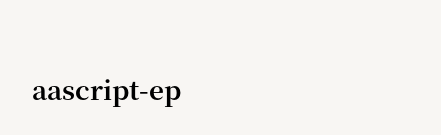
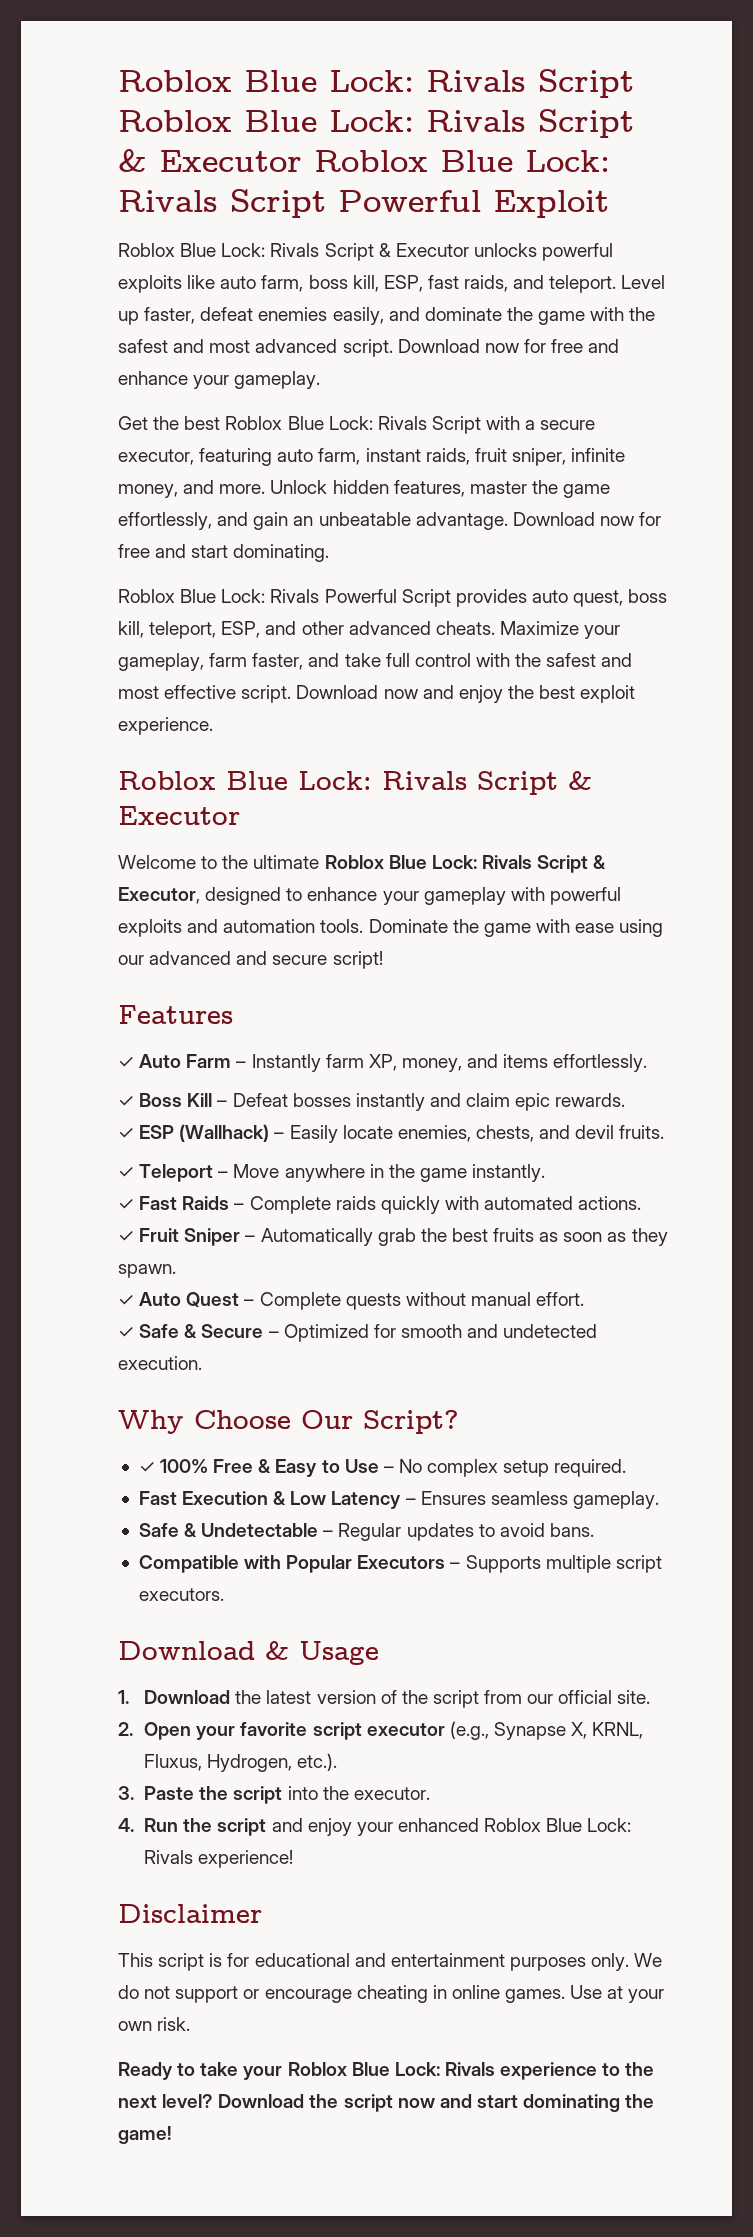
- aascript-ep
+ Roblox Blue Lock: Rivals Script Roblox Blue Lock: Rivals Script & Executor Roblox Blue Lock: Rivals Script Powerful Exploit
+ Roblox Blue Lock: Rivals Script & Executor unlocks powerful exploits like auto farm, boss kill, ESP, fast raids, and teleport. Level up faster, defeat enemies easily, and dominate the game with the safest and most advanced script. Download now for free and enhance your gameplay.
+ Get the best Roblox Blue Lock: Rivals Script with a secure executor, featuring auto farm, instant raids, fruit sniper, infinite money, and more. Unlock hidden features, master the game effortlessly, and gain an unbeatable advantage. Download now for free and start dominating.
+ Roblox Blue Lock: Rivals Powerful Script provides auto quest, boss kill, teleport, ESP, and other advanced cheats. Maximize your gameplay, farm faster, and take full control with the safest and most effective script. Download now and enjoy the best exploit experience.
+ Roblox Blue Lock: Rivals Script & Executor
+ Welcome to the ultimate Roblox Blue Lock: Rivals Script & Executor, designed to enhance your gameplay with powerful exploits and automation tools. Dominate the game with ease using our advanced and secure script!
+ Features
+ ✓ Auto Farm – Instantly farm XP, money, and items effortlessly.
+ ✓ Boss Kill – Defeat bosses instantly and claim epic rewards.
+ ✓ ESP (Wallhack) – Easily locate enemies, chests, and devil fruits.
+ ✓ Teleport – Move anywhere in the game instantly.
+ ✓ Fast Raids – Complete raids quickly with automated actions.
+ ✓ Fruit Sniper – Automatically grab the best fruits as soon as they spawn.
+ ✓ Auto Quest – Complete quests without manual effort.
+ ✓ Safe & Secure – Optimized for smooth and undetected execution.
+ Why Choose Our Script?
+ ✓ 100% Free & Easy to Use – No complex setup required.
+ Fast Execution & Low Latency – Ensures seamless gameplay.
+ Safe & Undetectable – Regular updates to avoid bans.
+ Compatible with Popular Executors – Supports multiple script executors.
+ Download & Usage
+ 1. Download the latest version of the script from our official site.
+ 2. Open your favorite script executor (e.g., Synapse X, KRNL, Fluxus, Hydrogen, etc.).
+ 3. Paste the script into the executor.
+ 4. Run the script and enjoy your enhanced Roblox Blue Lock: Rivals experience!
+ Disclaimer
+ This script is for educational and entertainment purposes only. We do not support or encourage cheating in online games. Use at your own risk.
+ Ready to take your Roblox Blue Lock: Rivals experience to the next level? Download the script now and start dominating the game!

